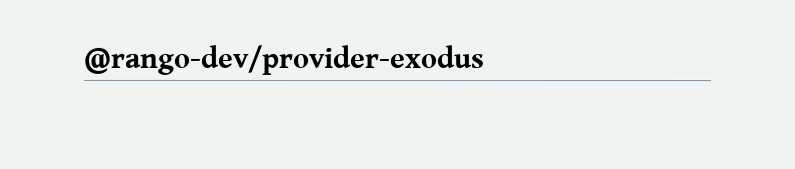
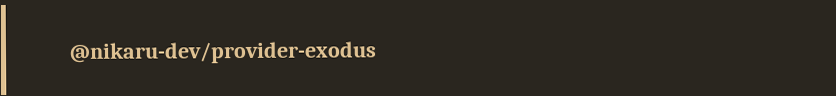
- @rango-dev/provider-exodus
+ @nikaru-dev/provider-exodus

